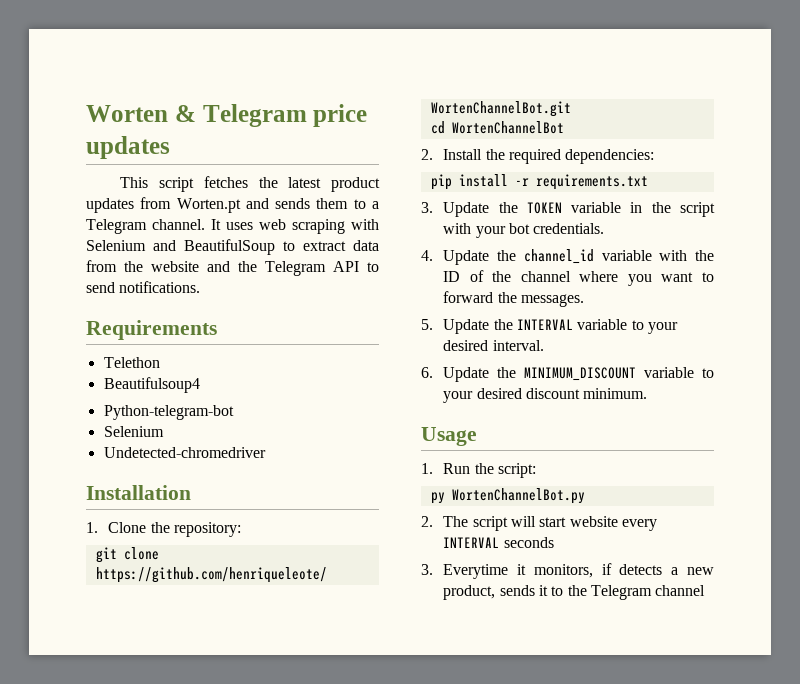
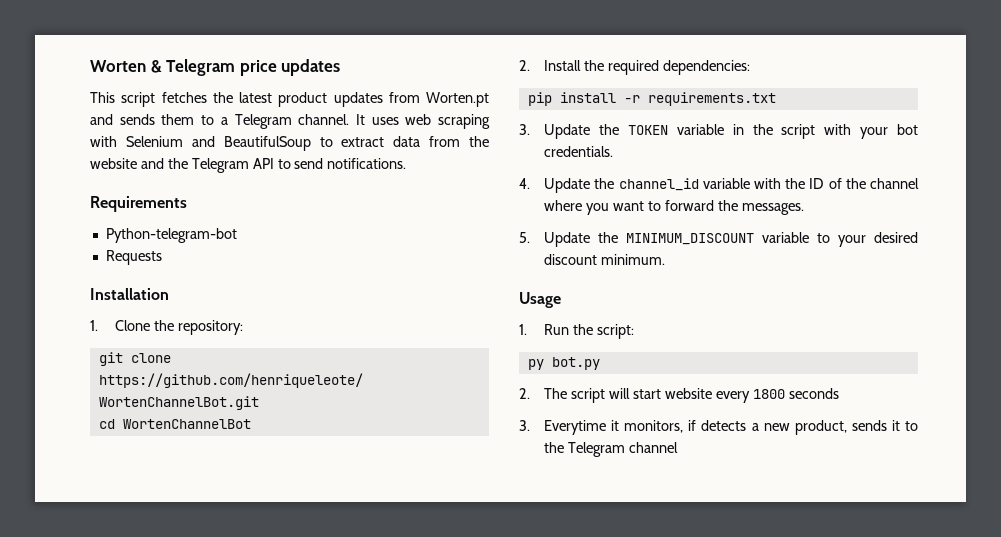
- Telethon
- Beautifulsoup4
  Python-telegram-bot
- Selenium
- Undetected-chromedriver
+ Requests
- 5. Update the INTERVAL variable to your desired interval.
- 6. Update the MINIMUM_DISCOUNT variable to your desired discount minimum.
+ 5. Update the MINIMUM_DISCOUNT variable to your desired discount minimum.
- py WortenChannelBot.py
+ py bot.py
- 2. The script will start website every INTERVAL seconds
+ 2. The script will start website every 1800 seconds

